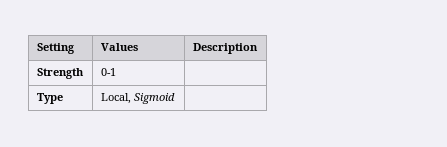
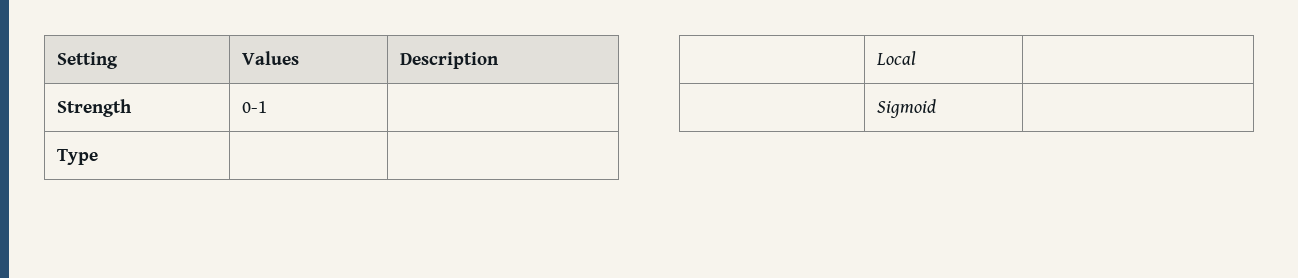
- Type | Local, Sigmoid |
+ Type | |
+ | Local |
+ | Sigmoid |

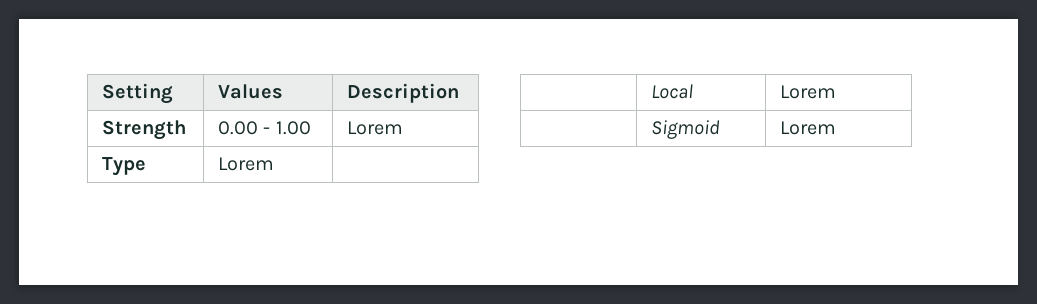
- Strength | 0-1 |
+ Strength | 0.00 - 1.00 | Lorem
- Type | |
+ Type | Lorem |
- | Local |
+ | Local | Lorem
- | Sigmoid |
+ | Sigmoid | Lorem

